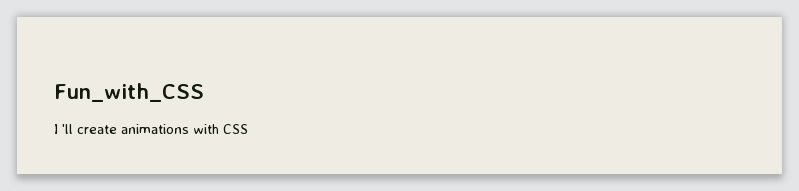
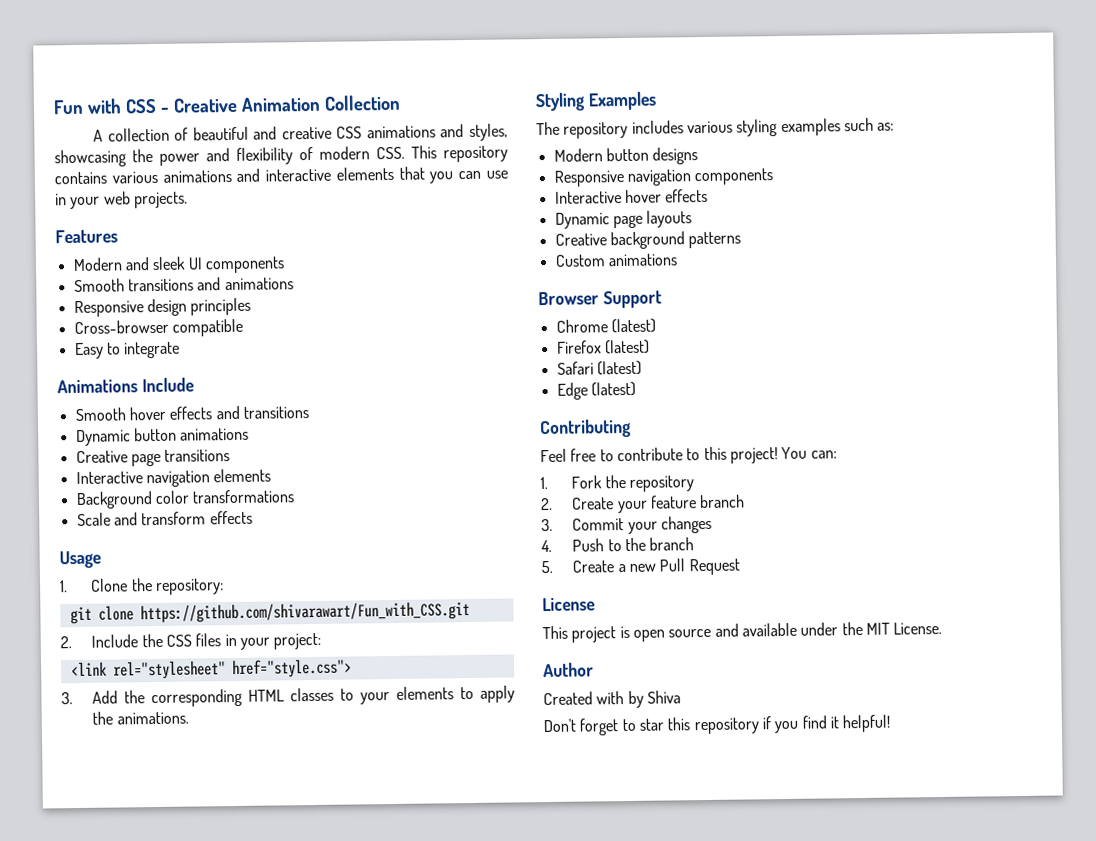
- Fun_with_CSS
- I 'll create animations with CSS
+ Fun with CSS - Creative Animation Collection
+ A collection of beautiful and creative CSS animations and styles, showcasing the power and flexibility of modern CSS. This repository contains various animations and interactive elements that you can use in your web projects.
+ Features
+ Modern and sleek UI components
+ Smooth transitions and animations
+ Responsive design principles
+ Cross-browser compatible
+ Easy to integrate
+ Animations Include
+ Smooth hover effects and transitions
+ Dynamic button animations
+ Creative page transitions
+ Interactive navigation elements
+ Background color transformations
+ Scale and transform effects
+ Usage
+ 1. Clone the repository:
+ git clone https://github.com/shivarawart/Fun_with_CSS.git
+ 2. Include the CSS files in your project:
+ <link rel="stylesheet" href="style.css">
+ 3. Add the corresponding HTML classes to your elements to apply the animations.
+ Styling Examples
+ The repository includes various styling examples such as:
+ Modern button designs
+ Responsive navigation components
+ Interactive hover effects
+ Dynamic page layouts
+ Creative background patterns
+ Custom animations
+ Browser Support
+ Chrome (latest)
+ Firefox (latest)
+ Safari (latest)
+ Edge (latest)
+ Contributing
+ Feel free to contribute to this project! You can:
+ 1. Fork the repository
+ 2. Create your feature branch
+ 3. Commit your changes
+ 4. Push to the branch
+ 5. Create a new Pull Request
+ License
+ This project is open source and available under the MIT License.
+ Author
+ Created with by Shiva
+ Don't forget to star this repository if you find it helpful!

